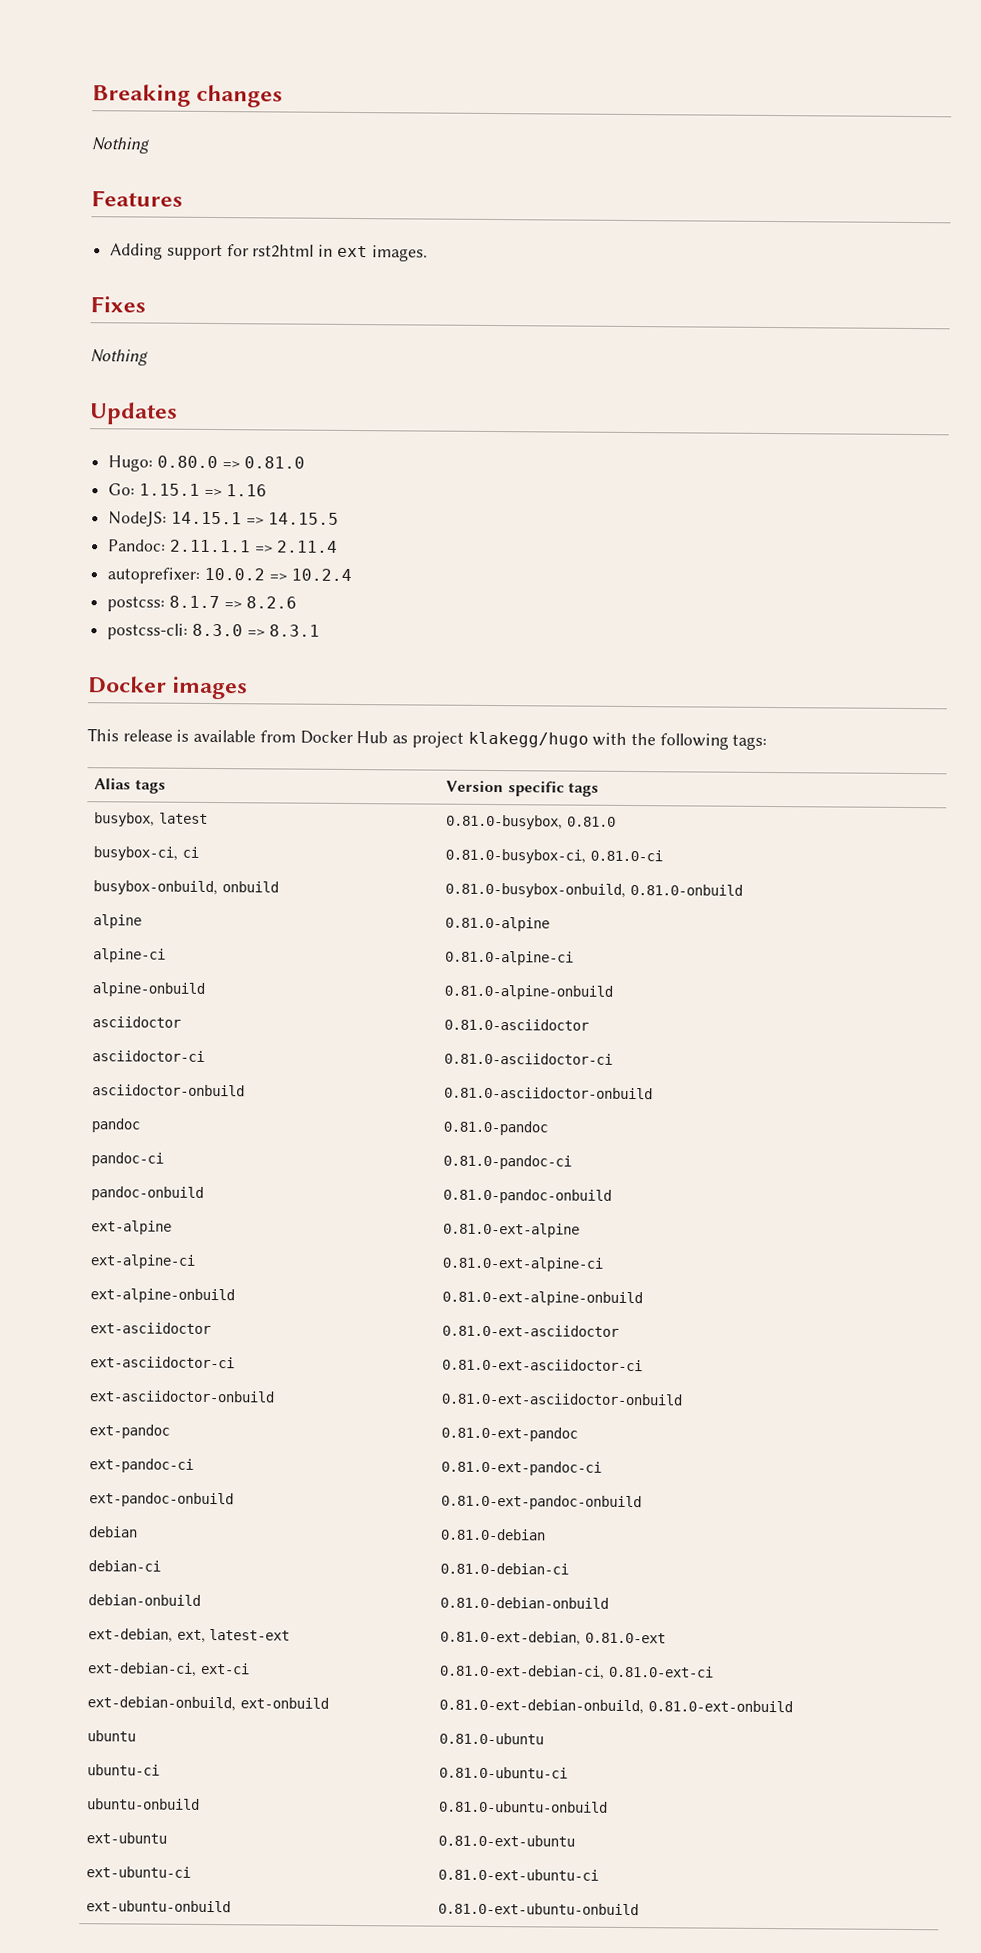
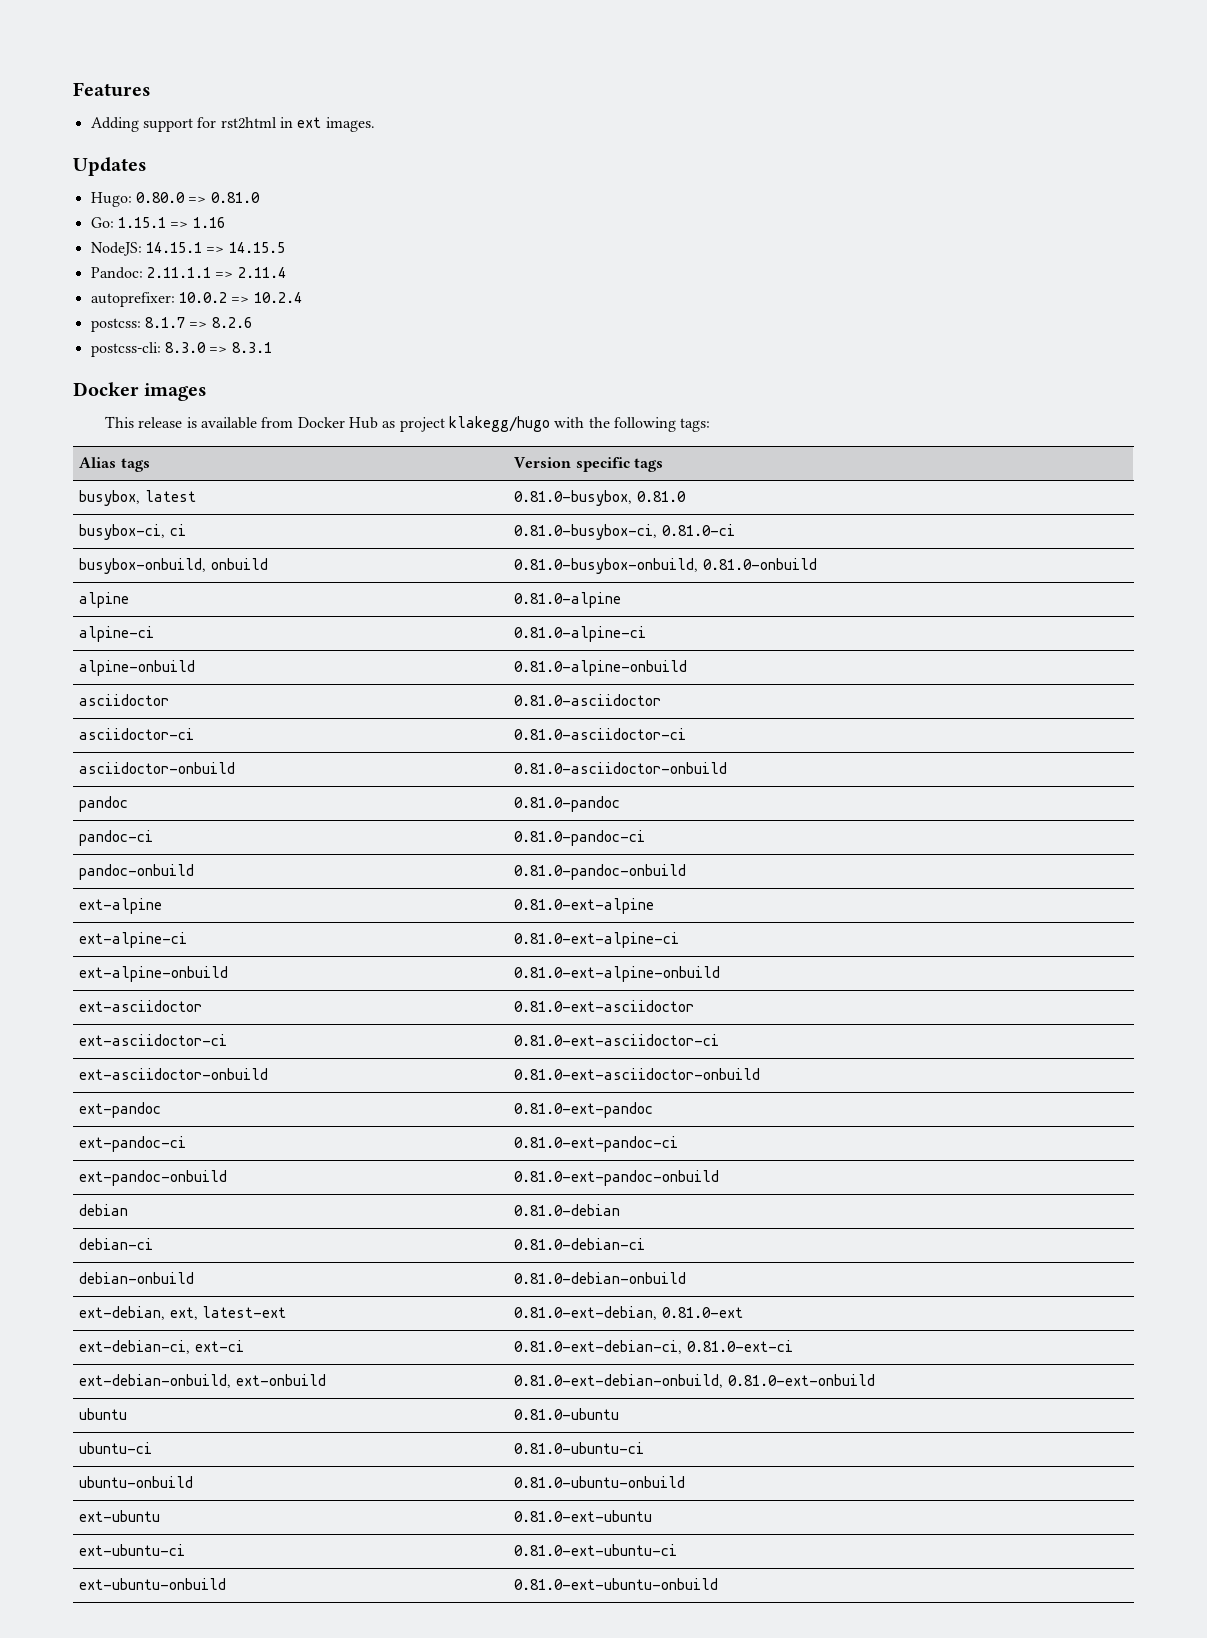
- Breaking changes
- Nothing
- Fixes
- Nothing

